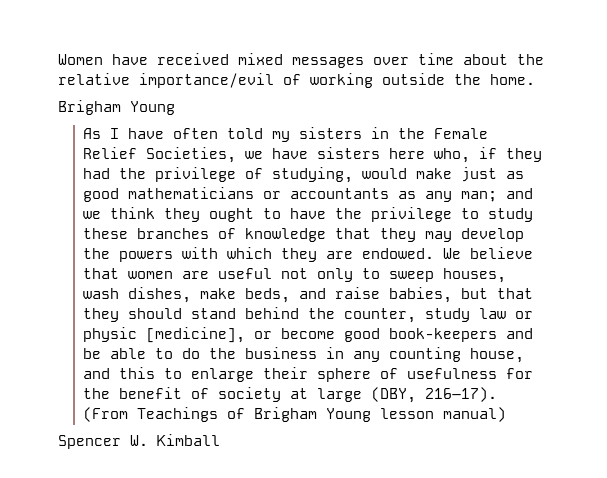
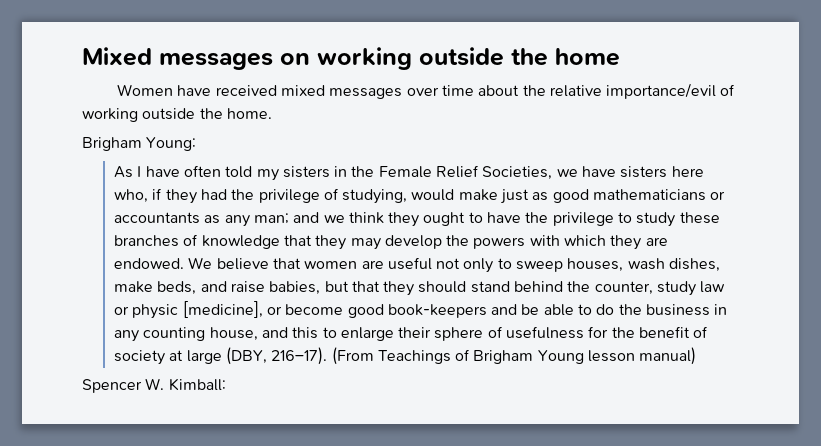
+ Mixed messages on working outside the home
  Women have received mixed messages over time about the relative importance/evil of working outside the home.
- Brigham Young
+ Brigham Young:
- Spencer W. Kimball
+ Spencer W. Kimball:

